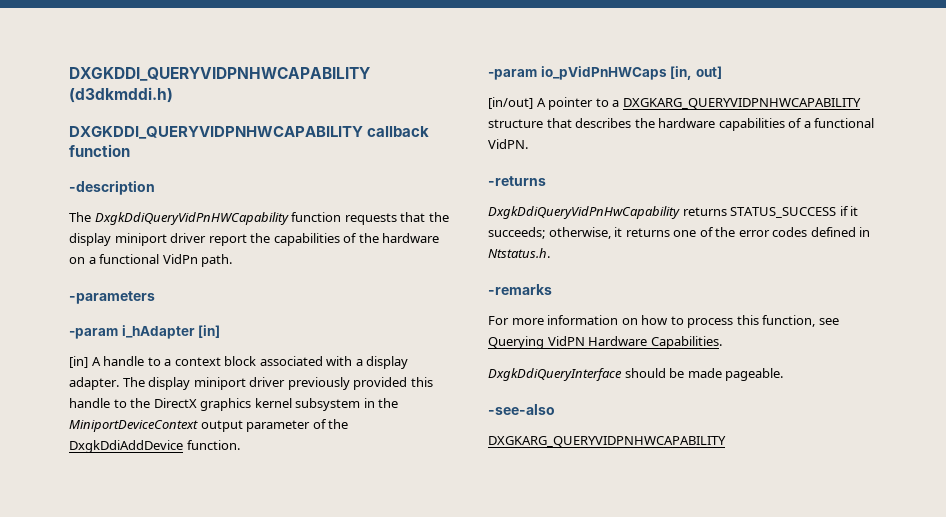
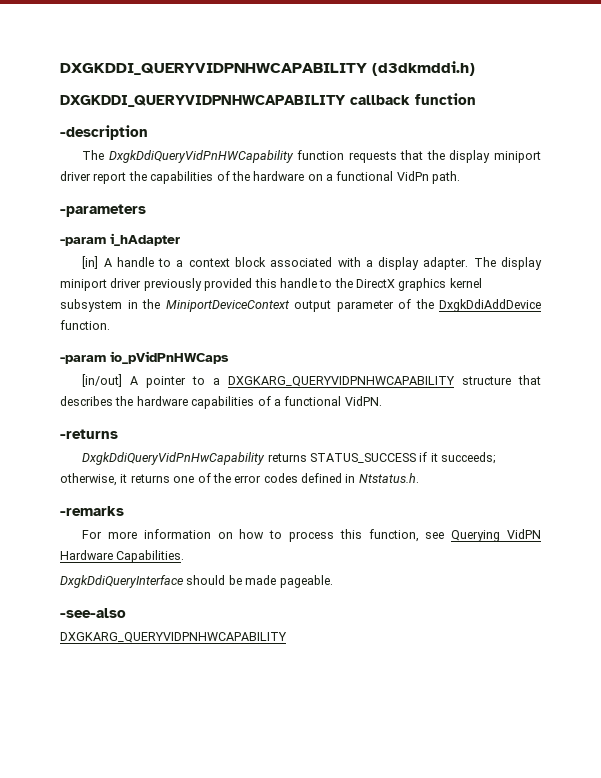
- -param i_hAdapter [in]
+ -param i_hAdapter
- -param io_pVidPnHWCaps [in, out]
+ -param io_pVidPnHWCaps

